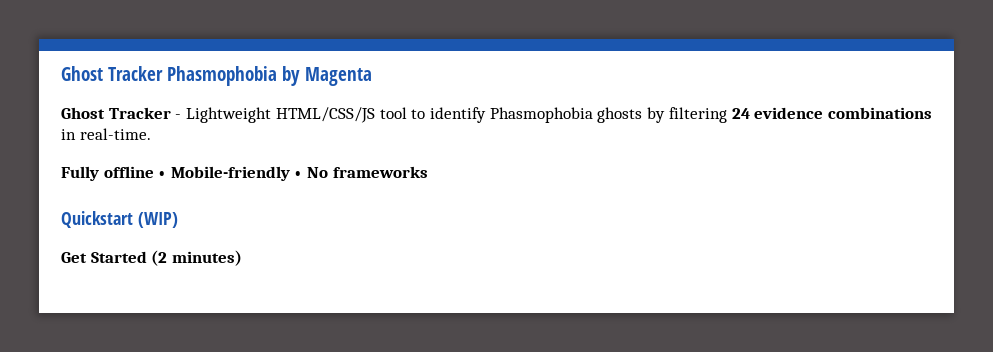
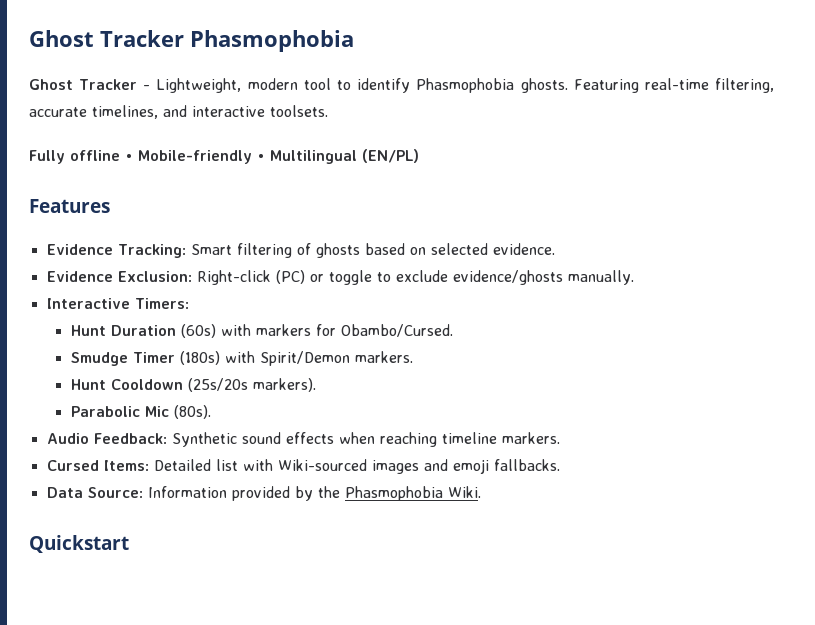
- Ghost Tracker Phasmophobia by Magenta
+ Ghost Tracker Phasmophobia
- Ghost Tracker - Lightweight HTML/CSS/JS tool to identify Phasmophobia ghosts by filtering 24 evidence combinations in real-time.
+ Ghost Tracker - Lightweight, modern tool to identify Phasmophobia ghosts. Featuring real-time filtering, accurate timelines, and interactive toolsets.
- Fully offline • Mobile-friendly • No frameworks
- Quickstart (WIP)
- Get Started (2 minutes)
+ Fully offline • Mobile-friendly • Multilingual (EN/PL)
+ Features
+ Evidence Tracking: Smart filtering of ghosts based on selected evidence.
+ Evidence Exclusion: Right-click (PC) or toggle to exclude evidence/ghosts manually.
+ Interactive Timers:
+ Hunt Duration (60s) with markers for Obambo/Cursed.
+ Smudge Timer (180s) with Spirit/Demon markers.
+ Hunt Cooldown (25s/20s markers).
+ Parabolic Mic (80s).
+ Audio Feedback: Synthetic sound effects when reaching timeline markers.
+ Cursed Items: Detailed list with Wiki-sourced images and emoji fallbacks.
+ Data Source: Information provided by the Phasmophobia Wiki.
+ Quickstart

